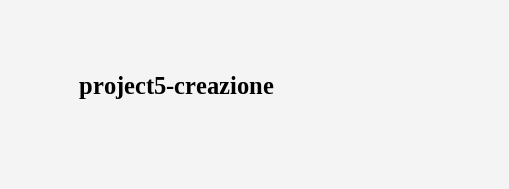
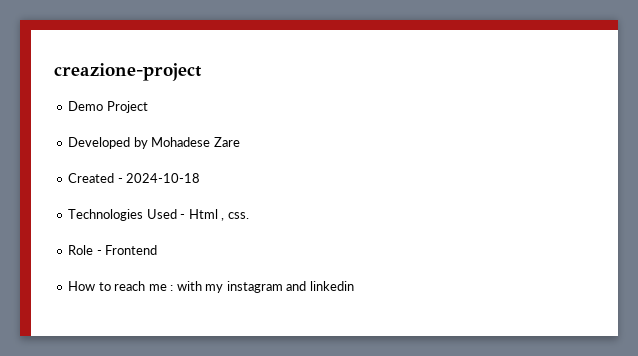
- project5-creazione
+ creazione-project
+ Demo Project
+ Developed by Mohadese Zare
+ Created - 2024-10-18
+ Technologies Used - Html , css.
+ Role - Frontend
+ How to reach me : with my instagram and linkedin

